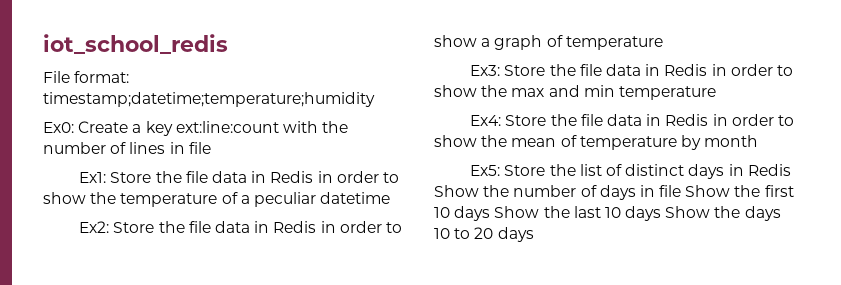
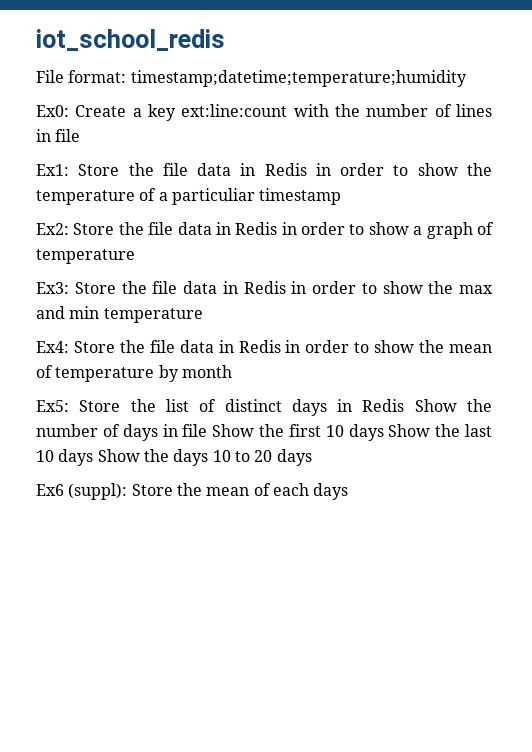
- Ex1: Store the file data in Redis in order to show the temperature of a peculiar datetime
+ Ex1: Store the file data in Redis in order to show the temperature of a particuliar timestamp
+ Ex6 (suppl): Store the mean of each days

